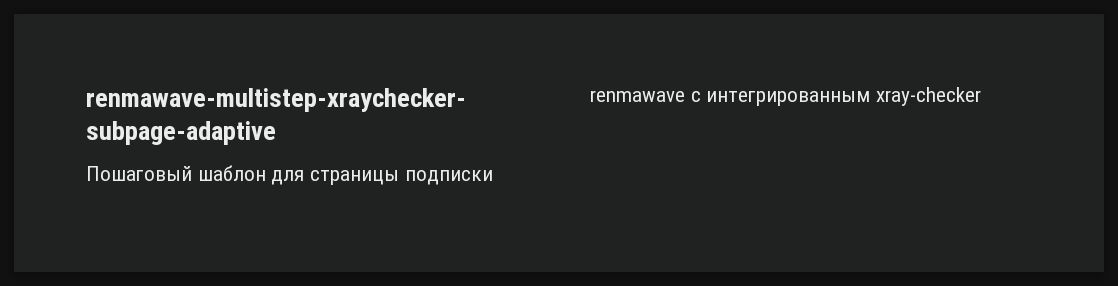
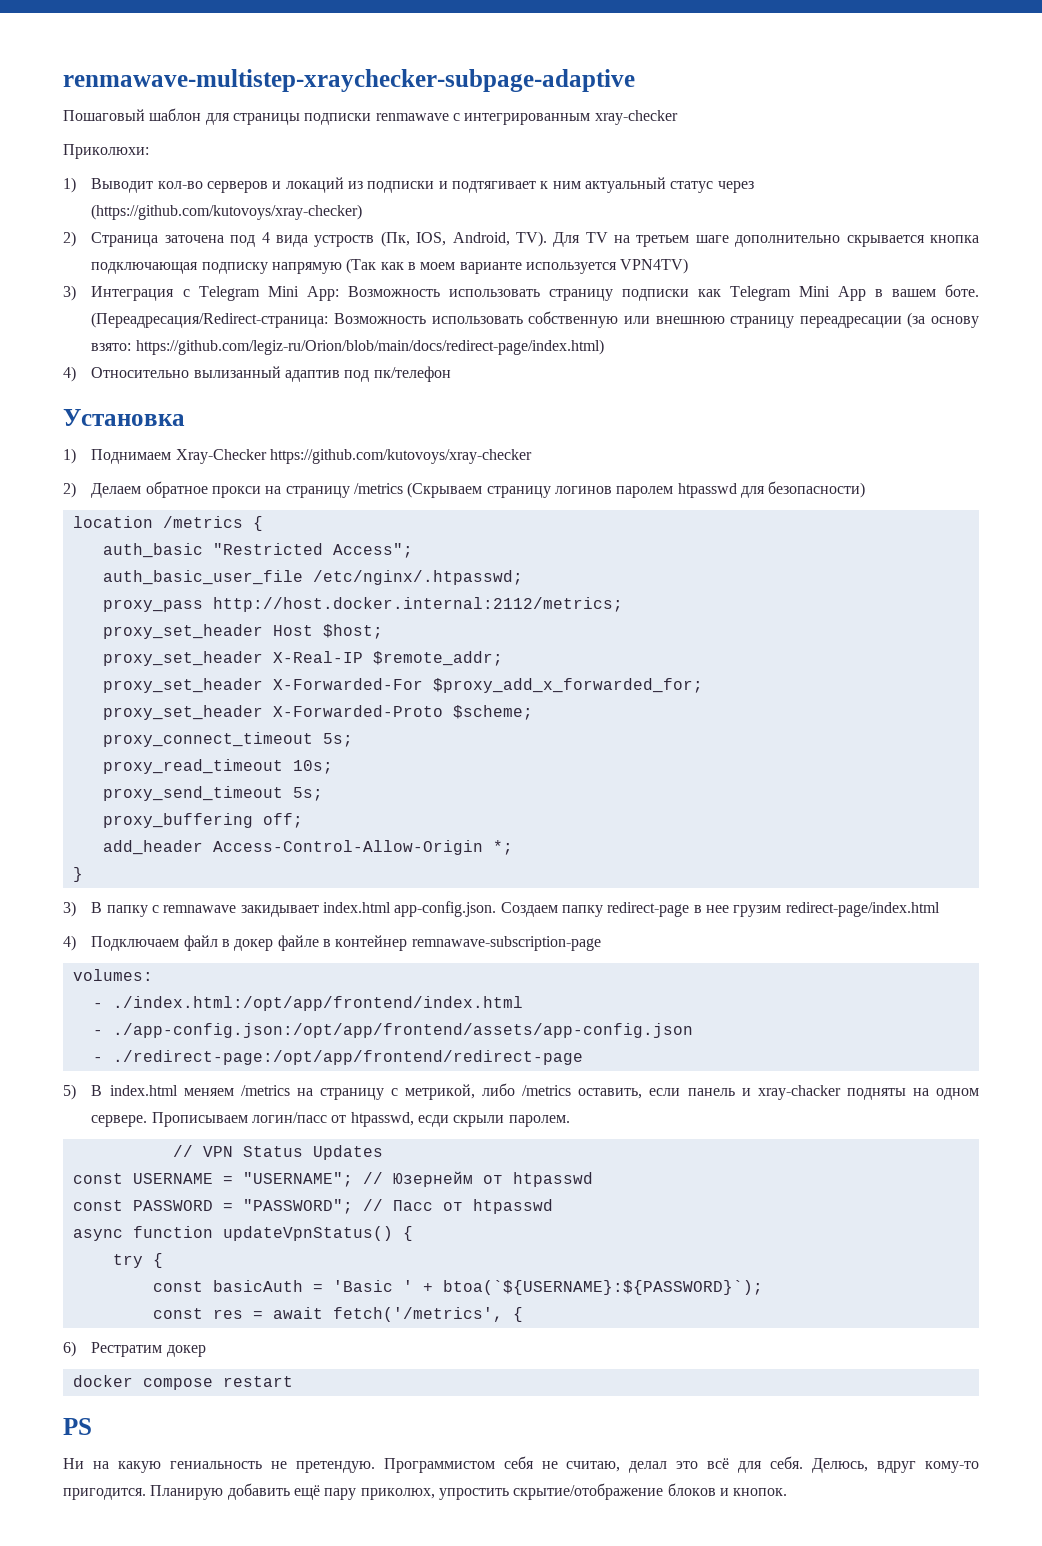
+ Приколюхи:
+ 1) Выводит кол-во серверов и локаций из подписки и подтягивает к ним актуальный статус через (https://github.com/kutovoys/xray-checker)
+ 2) Страница заточена под 4 вида устроств (Пк, IOS, Android, TV). Для TV на третьем шаге дополнительно скрывается кнопка подключающая подписку напрямую (Так как в моем варианте используется VPN4TV)
+ 3) Интеграция с Telegram Mini App: Возможность использовать страницу подписки как Telegram Mini App в вашем боте. (Переадресация/Redirect-страница: Возможность использовать собственную или внешнюю страницу переадресации (за основу взято: https://github.com/legiz-ru/Orion/blob/main/docs/redirect-page/index.html)
+ 4) Относительно вылизанный адаптив под пк/телефон
+ Установка
+ 1) Поднимаем Xray-Checker https://github.com/kutovoys/xray-checker
+ 2) Делаем обратное прокси на страницу /metrics (Скрываем страницу логинов паролем htpasswd для безопасности)
+ location /metrics {
+ auth_basic "Restricted Access";
+ auth_basic_user_file /etc/nginx/.htpasswd;
+ proxy_pass http://host.docker.internal:2112/metrics;
+ proxy_set_header Host $host;
+ proxy_set_header X-Real-IP $remote_addr;
+ proxy_set_header X-Forwarded-For $proxy_add_x_forwarded_for;
+ proxy_set_header X-Forwarded-Proto $scheme;
+ proxy_connect_timeout 5s;
+ proxy_read_timeout 10s;
+ proxy_send_timeout 5s;
+ proxy_buffering off;
+ add_header Access-Control-Allow-Origin *;
+ }
+ 3) В папку с remnawave закидывает index.html app-config.json. Создаем папку redirect-page в нее грузим redirect-page/index.html
+ 4) Подключаем файл в докер файле в контейнер remnawave-subscription-page
+ volumes:
+ - ./index.html:/opt/app/frontend/index.html
+ - ./app-config.json:/opt/app/frontend/assets/app-config.json
+ - ./redirect-page:/opt/app/frontend/redirect-page
+ 5) В index.html меняем /metrics на страницу с метрикой, либо /metrics оставить, если панель и xray-chacker подняты на одном сервере. Прописываем логин/пасс от htpasswd, есди скрыли паролем.
+ // VPN Status Updates
+ const USERNAME = "USERNAME"; // Юзернейм от htpasswd
+ const PASSWORD = "PASSWORD"; // Пасс от htpasswd
+ async function updateVpnStatus() {
+ try {
+ const basicAuth = 'Basic ' + btoa(`${USERNAME}:${PASSWORD}`);
+ const res = await fetch('/metrics', {
+ 6) Рестратим докер
+ docker compose restart
+ PS
+ Ни на какую гениальность не претендую. Программистом себя не считаю, делал это всё для себя. Делюсь, вдруг кому-то пригодится. Планирую добавить ещё пару приколюх, упростить скрытие/отображение блоков и кнопок.

